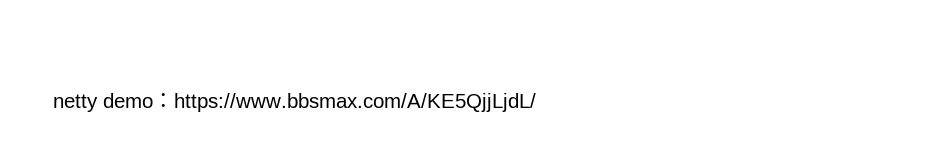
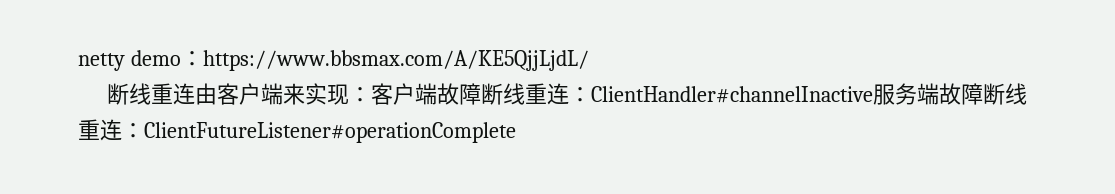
+ 断线重连由客户端来实现：客户端故障断线重连：ClientHandler#channelInactive服务端故障断线重连：ClientFutureListener#operationComplete

